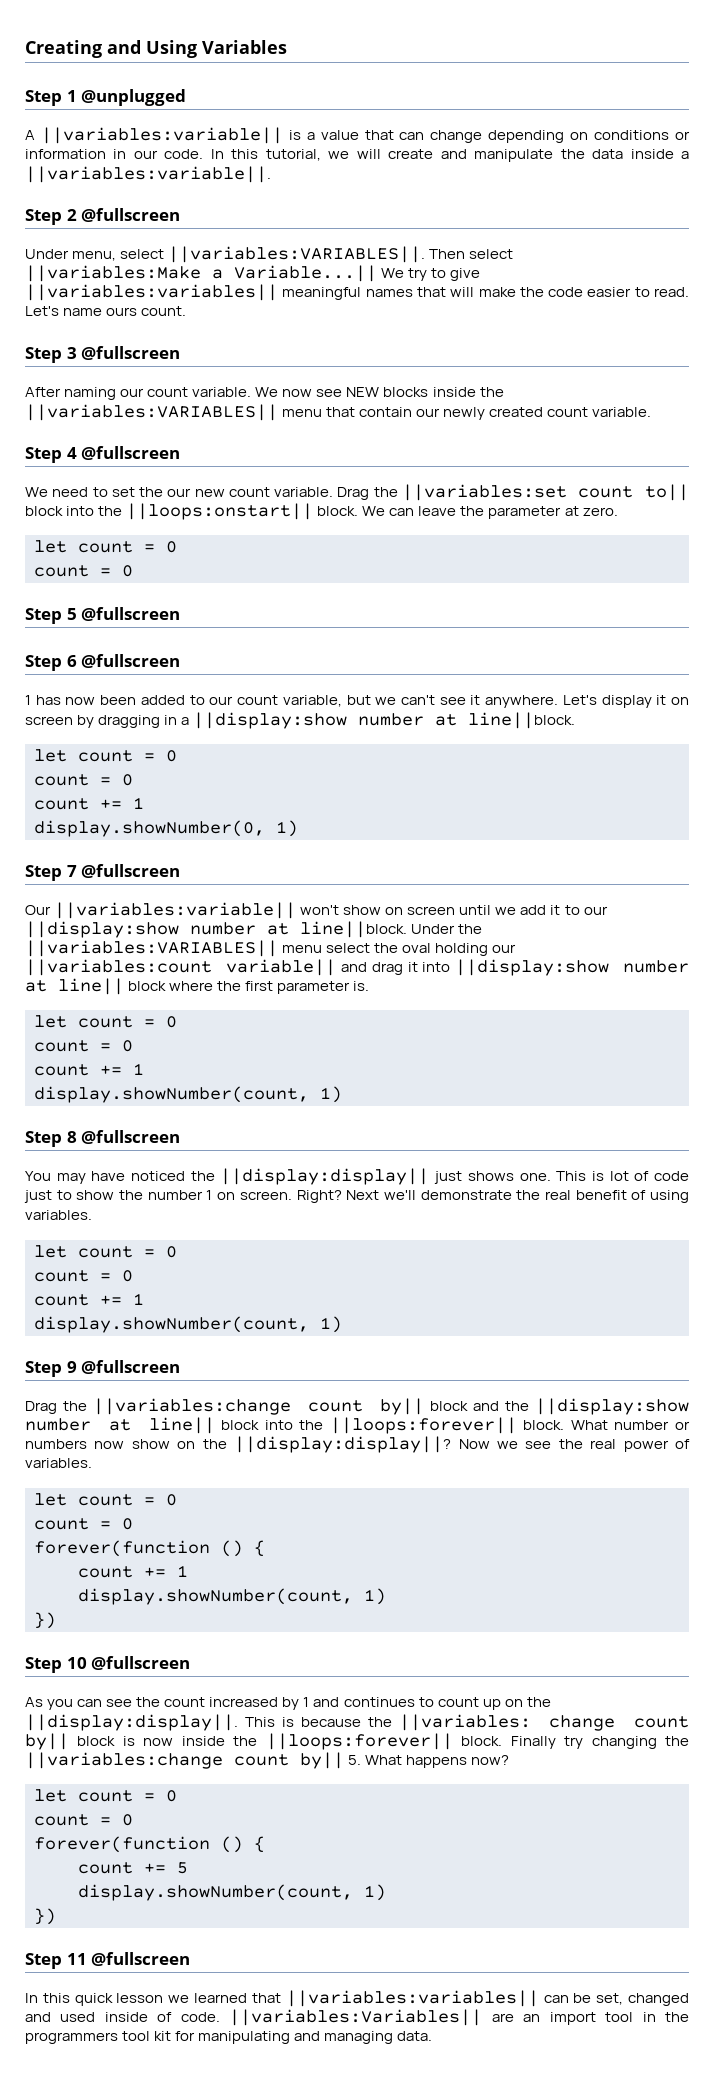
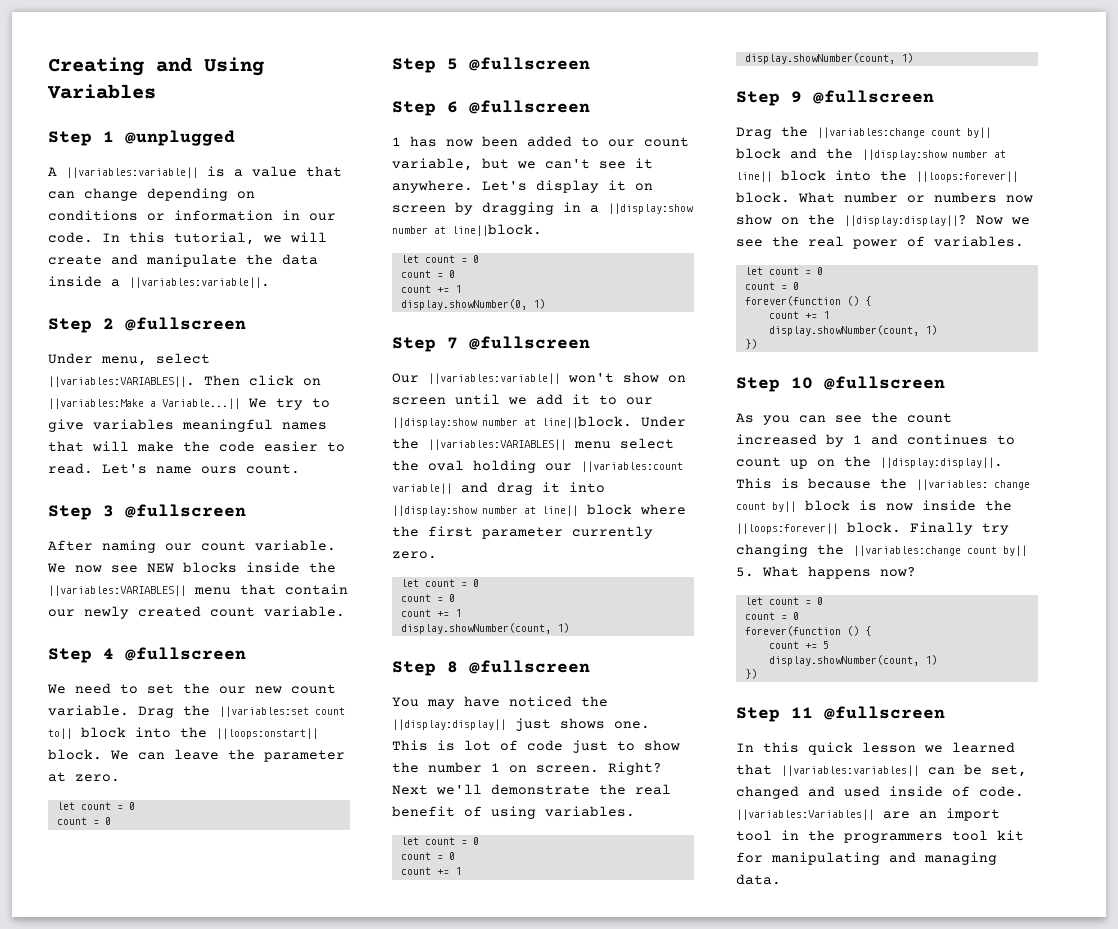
- Then select ||variables:Make a Variable...|| We try to give ||variables:variables|| meaningful names that will make the code easier to read.
+ Then click on ||variables:Make a Variable...|| We try to give variables meaningful names that will make the code easier to read.
- Under the ||variables:VARIABLES|| menu select the oval holding our ||variables:count variable|| and drag it into ||display:show number at line|| block where the first parameter is.
+ Under the ||variables:VARIABLES|| menu select the oval holding our ||variables:count variable|| and drag it into ||display:show number at line|| block where the first parameter currently zero.

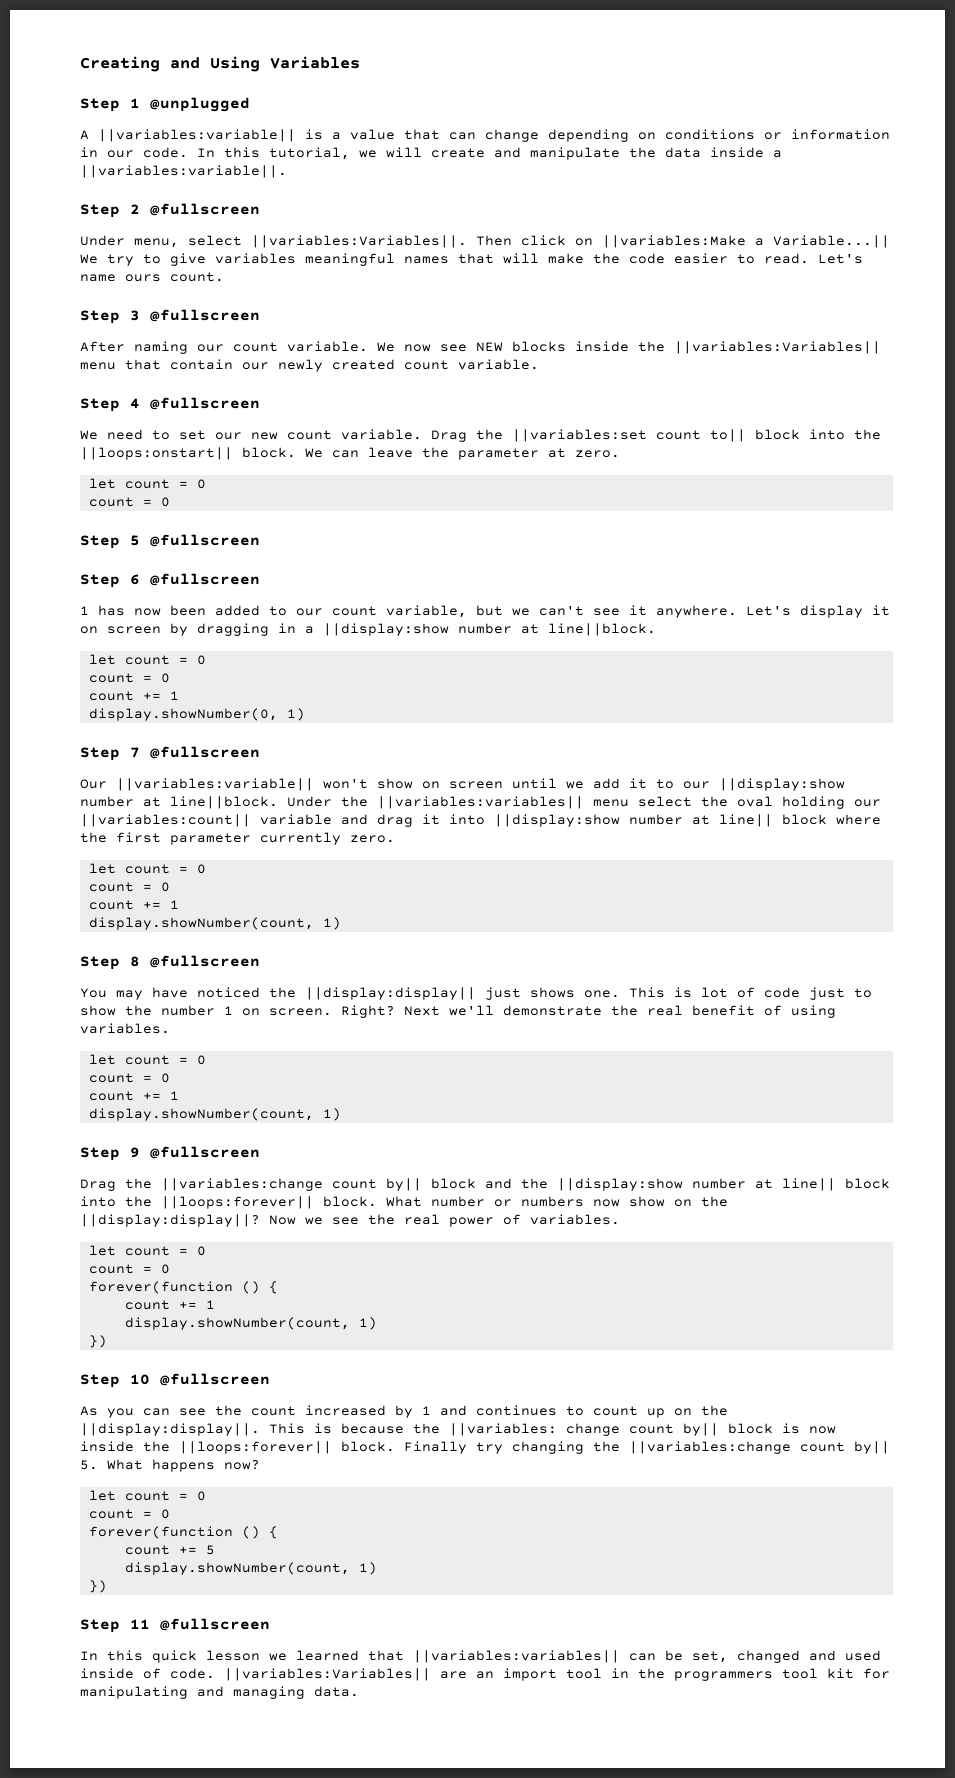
- Under menu, select ||variables:VARIABLES||.
+ Under menu, select ||variables:Variables||.
- We now see NEW blocks inside the ||variables:VARIABLES|| menu that contain our newly created count variable.
+ We now see NEW blocks inside the ||variables:Variables|| menu that contain our newly created count variable.
- We need to set the our new count variable.
+ We need to set our new count variable.
- Under the ||variables:VARIABLES|| menu select the oval holding our ||variables:count variable|| and drag it into ||display:show number at line|| block where the first parameter currently zero.
+ Under the ||variables:variables|| menu select the oval holding our ||variables:count|| variable and drag it into ||display:show number at line|| block where the first parameter currently zero.

